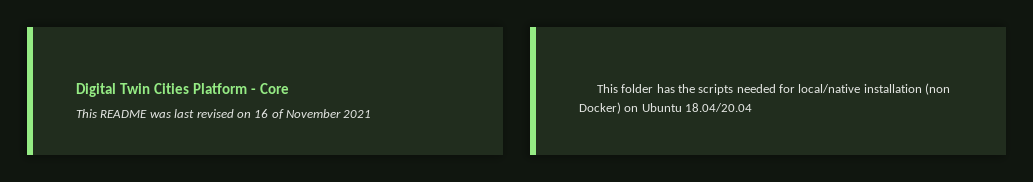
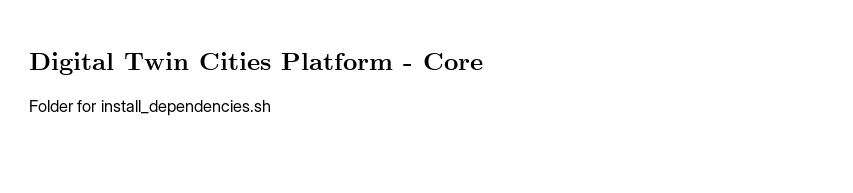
- This README was last revised on 16 of November 2021
- This folder has the scripts needed for local/native installation (non Docker) on Ubuntu 18.04/20.04
+ Folder for install_dependencies.sh

